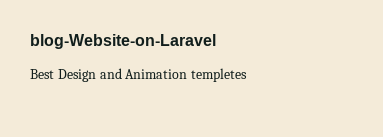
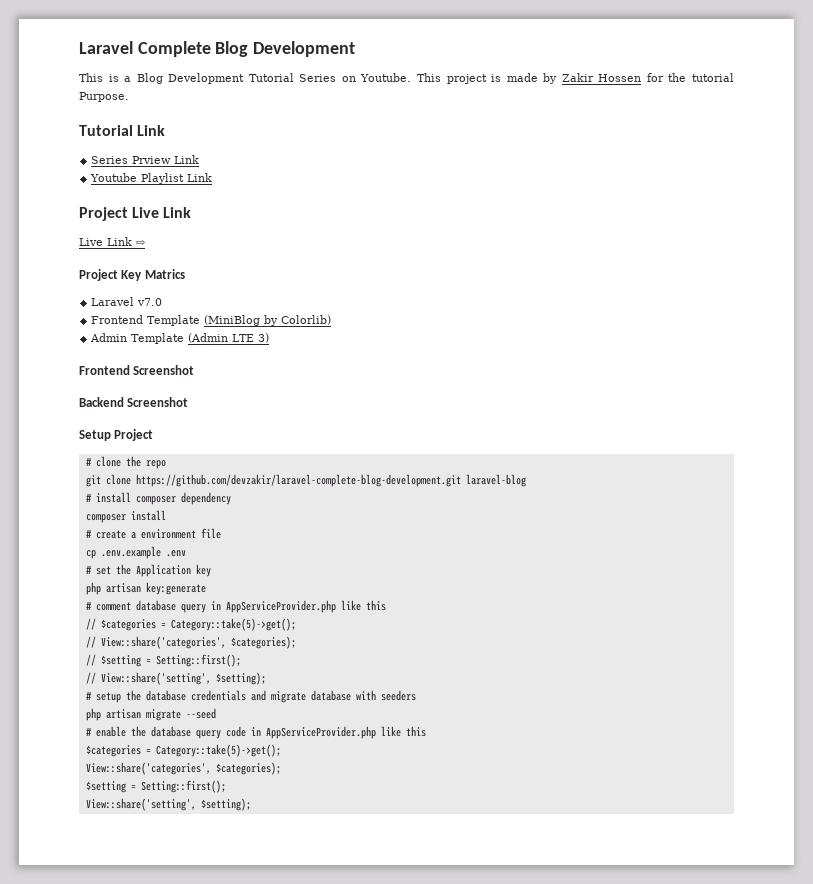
- blog-Website-on-Laravel
- Best Design and Animation templetes
+ Laravel Complete Blog Development
+ This is a Blog Development Tutorial Series on Youtube. This project is made by Zakir Hossen for the tutorial Purpose.
+ Tutorial Link
+ Series Prview Link
+ Youtube Playlist Link
+ Project Live Link
+ Live Link ⇨
+ Project Key Matrics
+ Laravel v7.0
+ Frontend Template (MiniBlog by Colorlib)
+ Admin Template (Admin LTE 3)
+ Frontend Screenshot
+ Backend Screenshot
+ Setup Project
+ # clone the repo
+ git clone https://github.com/devzakir/laravel-complete-blog-development.git laravel-blog
+ # install composer dependency
+ composer install
+ # create a environment file
+ cp .env.example .env
+ # set the Application key
+ php artisan key:generate
+ # comment database query in AppServiceProvider.php like this
+ // $categories = Category::take(5)->get();
+ // View::share('categories', $categories);
+ // $setting = Setting::first();
+ // View::share('setting', $setting);
+ # setup the database credentials and migrate database with seeders
+ php artisan migrate --seed
+ # enable the database query code in AppServiceProvider.php like this
+ $categories = Category::take(5)->get();
+ View::share('categories', $categories);
+ $setting = Setting::first();
+ View::share('setting', $setting);

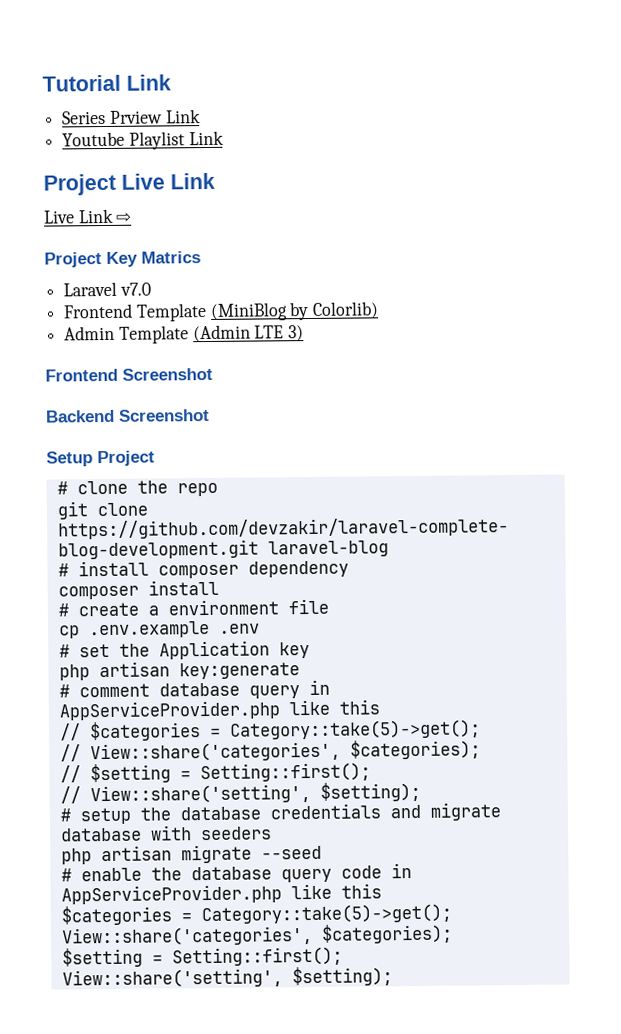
- Laravel Complete Blog Development
- This is a Blog Development Tutorial Series on Youtube. This project is made by Zakir Hossen for the tutorial Purpose.

